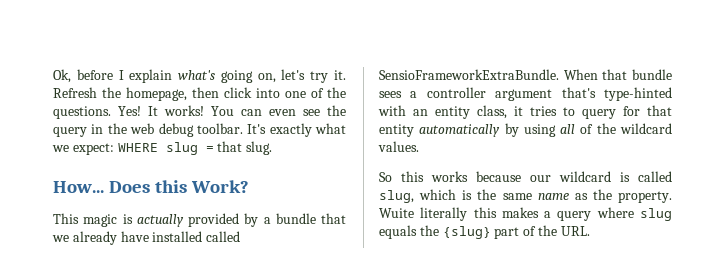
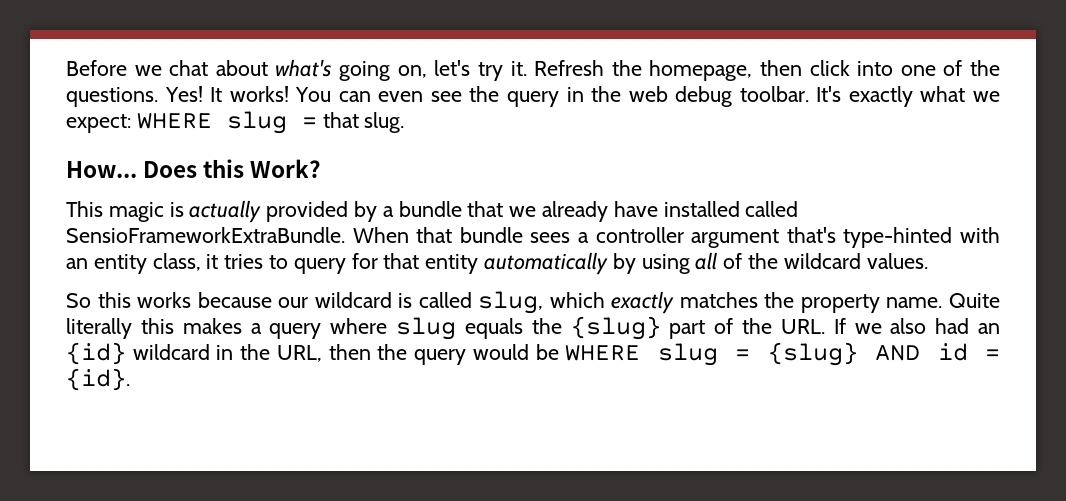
- Ok, before I explain what's going on, let's try it.
+ Before we chat about what's going on, let's try it.
- So this works because our wildcard is called slug, which is the same name as the property. Wuite literally this makes a query where slug equals the {slug} part of the URL.
+ So this works because our wildcard is called slug, which exactly matches the property name. Quite literally this makes a query where slug equals the {slug} part of the URL. If we also had an {id} wildcard in the URL, then the query would be WHERE slug = {slug} AND id = {id}.

